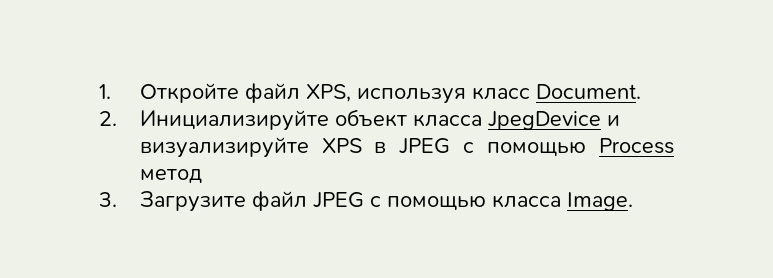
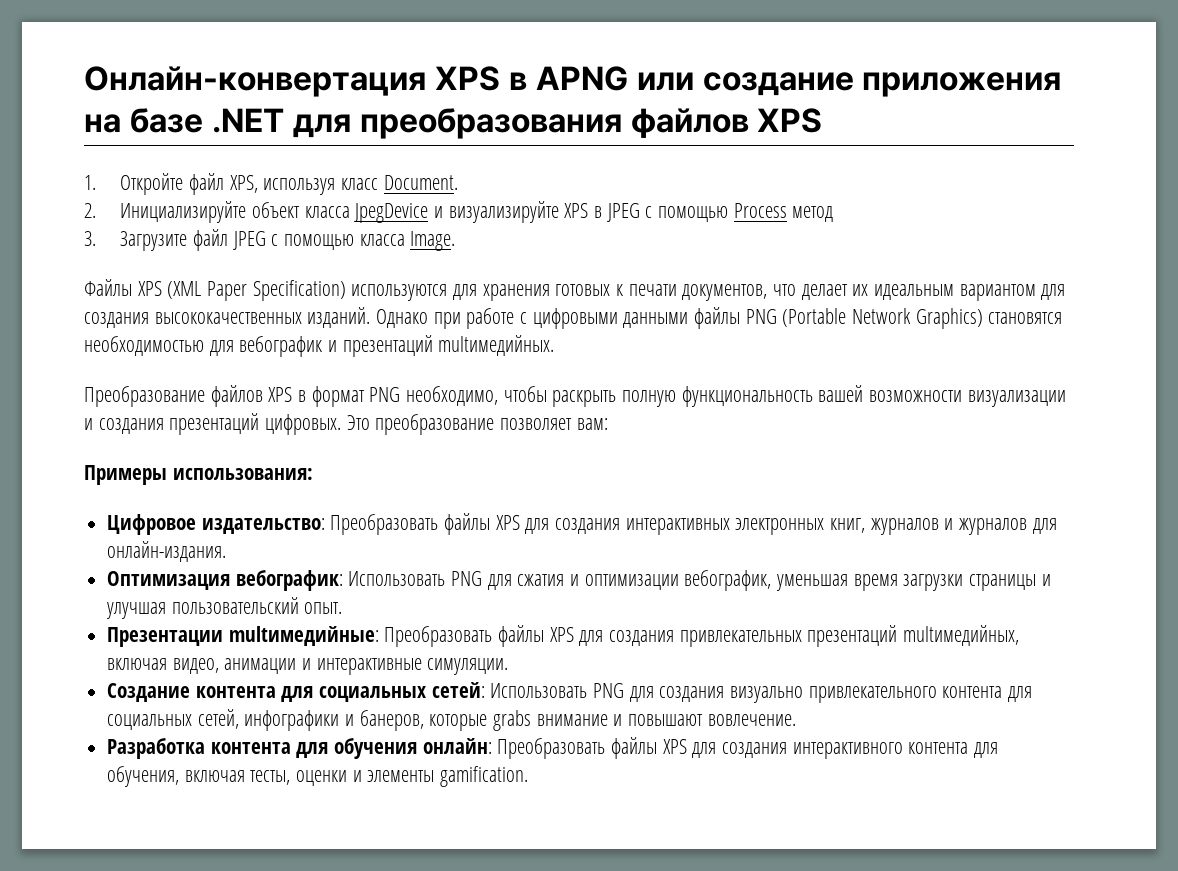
+ Онлайн-конвертация XPS в APNG или создание приложения на базе .NET для преобразования файлов XPS
+ Файлы XPS (XML Paper Specification) используются для хранения готовых к печати документов, что делает их идеальным вариантом для создания высококачественных изданий. Однако при работе с цифровыми данными файлы PNG (Portable Network Graphics) становятся необходимостью для вебографик и презентаций multимедийных.
+ Преобразование файлов XPS в формат PNG необходимо, чтобы раскрыть полную функциональность вашей возможности визуализации и создания презентаций цифровых. Это преобразование позволяет вам:
+ Примеры использования:
+ Цифровое издательство: Преобразовать файлы XPS для создания интерактивных электронных книг, журналов и журналов для онлайн-издания.
+ Оптимизация вебографик: Использовать PNG для сжатия и оптимизации вебографик, уменьшая время загрузки страницы и улучшая пользовательский опыт.
+ Презентации multимедийные: Преобразовать файлы XPS для создания привлекательных презентаций multимедийных, включая видео, анимации и интерактивные симуляции.
+ Создание контента для социальных сетей: Использовать PNG для создания визуально привлекательного контента для социальных сетей, инфографики и банеров, которые grabs внимание и повышают вовлечение.
+ Разработка контента для обучения онлайн: Преобразовать файлы XPS для создания интерактивного контента для обучения, включая тесты, оценки и элементы gamification.

